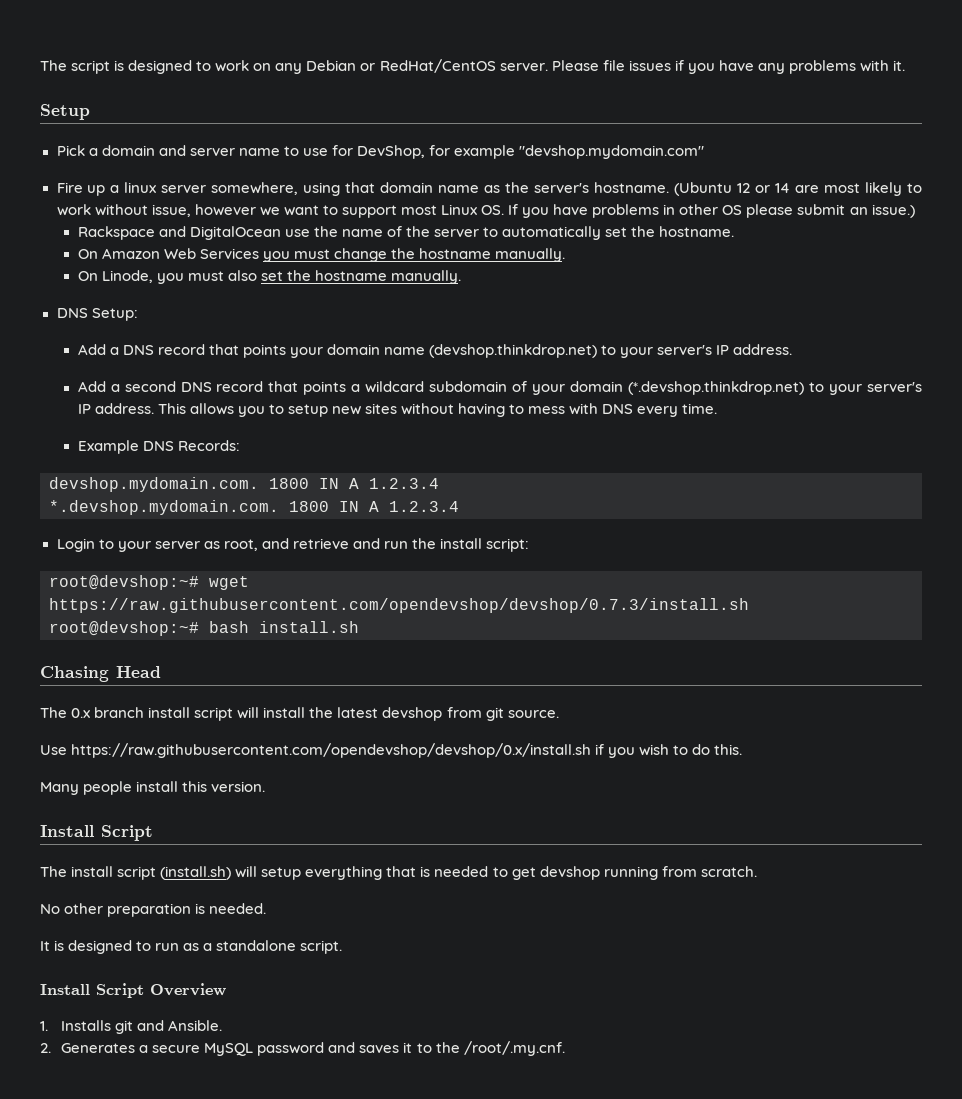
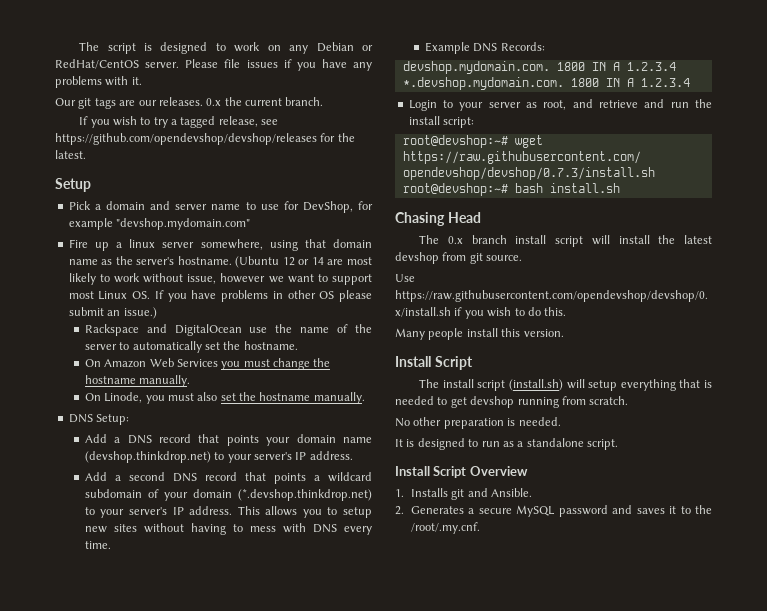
+ Our git tags are our releases. 0.x the current branch.
+ If you wish to try a tagged release, see https://github.com/opendevshop/devshop/releases for the latest.

